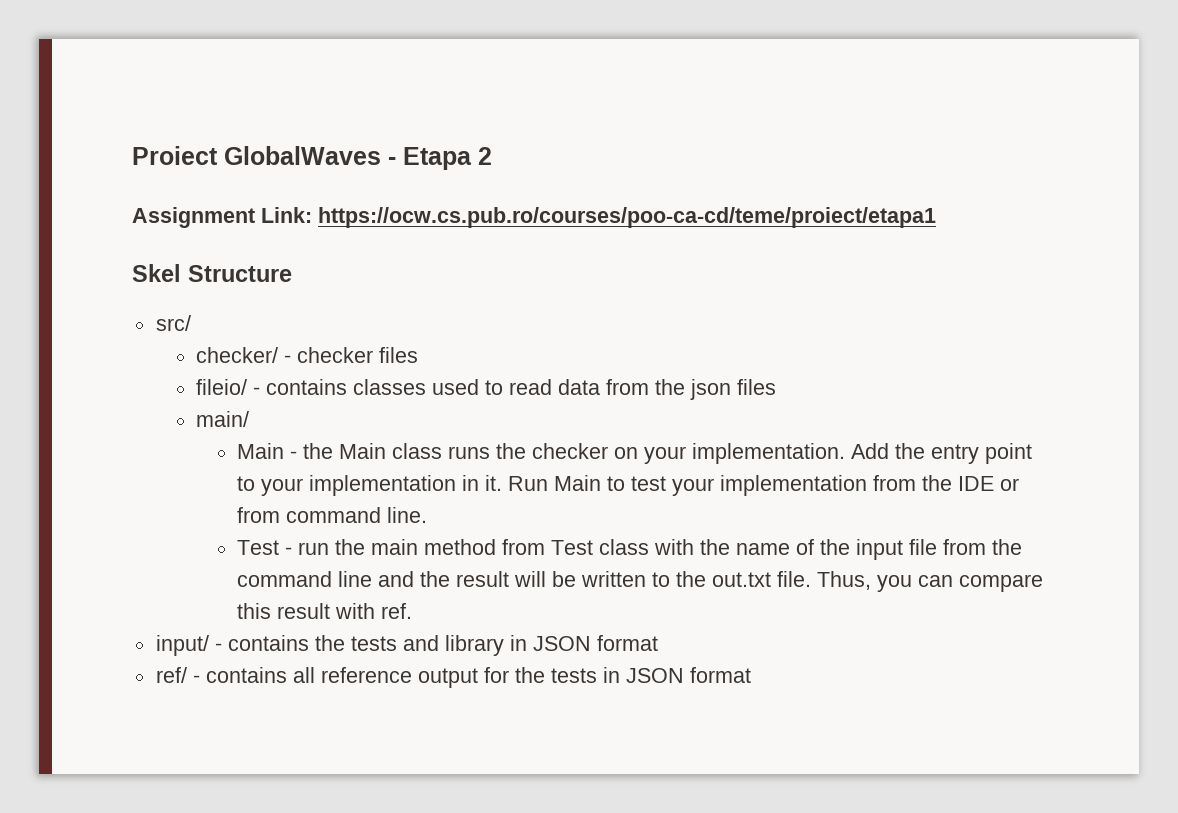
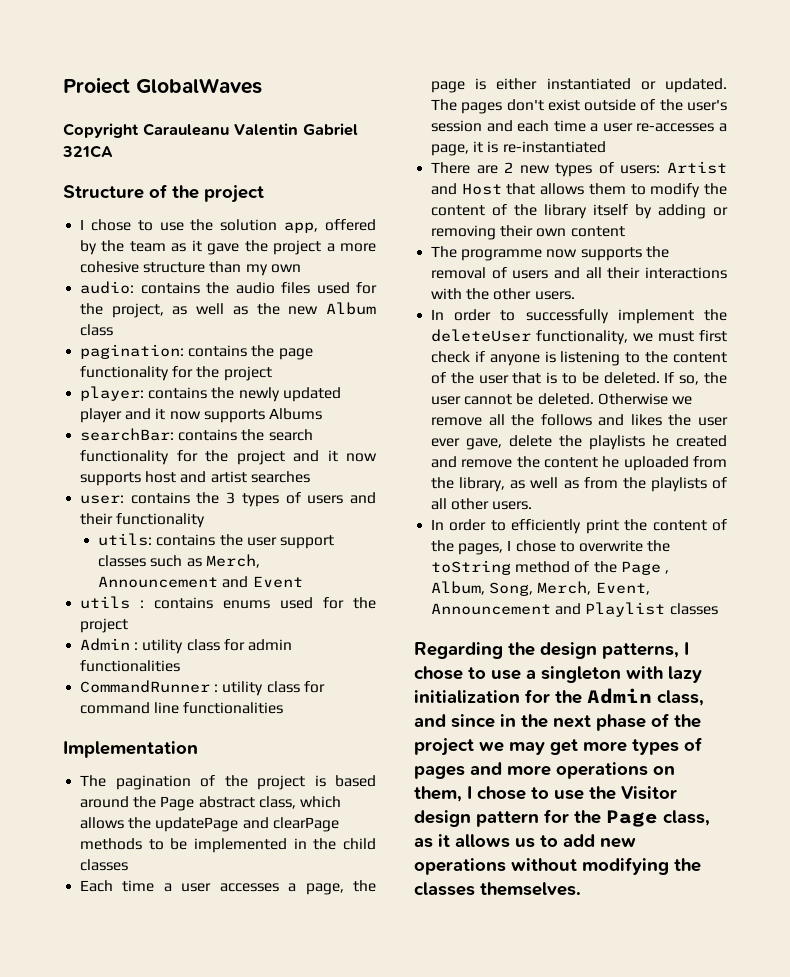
- Proiect GlobalWaves - Etapa 2
- Assignment Link: https://ocw.cs.pub.ro/courses/poo-ca-cd/teme/proiect/etapa1
- Skel Structure
- src/
- checker/ - checker files
- fileio/ - contains classes used to read data from the json files
- main/
- Main - the Main class runs the checker on your implementation. Add the entry point to your implementation in it. Run Main to test your implementation from the IDE or from command line.
- Test - run the main method from Test class with the name of the input file from the command line and the result will be written to the out.txt file. Thus, you can compare this result with ref.
- input/ - contains the tests and library in JSON format
- ref/ - contains all reference output for the tests in JSON format
+ Proiect GlobalWaves
+ Copyright Carauleanu Valentin Gabriel 321CA
+ Structure of the project
+ I chose to use the solution app, offered by the team as it gave the project a more cohesive structure than my own
+ audio: contains the audio files used for the project, as well as the new Album class
+ pagination: contains the page functionality for the project
+ player: contains the newly updated player and it now supports Albums
+ searchBar: contains the search functionality for the project and it now supports host and artist searches
+ user: contains the 3 types of users and their functionality
+ utils: contains the user support classes such as Merch, Announcement and Event
+ utils : contains enums used for the project
+ Admin : utility class for admin functionalities
+ CommandRunner : utility class for command line functionalities
+ Implementation
+ The pagination of the project is based around the Page abstract class, which allows the updatePage and clearPage methods to be implemented in the child classes
+ Each time a user accesses a page, the page is either instantiated or updated. The pages don't exist outside of the user's session and each time a user re-accesses a page, it is re-instantiated
+ There are 2 new types of users: Artist and Host that allows them to modify the content of the library itself by adding or removing their own content
+ The programme now supports the removal of users and all their interactions with the other users.
+ In order to successfully implement the deleteUser functionality, we must first check if anyone is listening to the content of the user that is to be deleted. If so, the user cannot be deleted. Otherwise we remove all the follows and likes the user ever gave, delete the playlists he created and remove the content he uploaded from the library, as well as from the playlists of all other users.
+ In order to efficiently print the content of the pages, I chose to overwrite the toString method of the Page , Album, Song, Merch, Event, Announcement and Playlist classes
+ Regarding the design patterns, I chose to use a singleton with lazy initialization for the Admin class, and since in the next phase of the project we may get more types of pages and more operations on them, I chose to use the Visitor design pattern for the Page class, as it allows us to add new operations without modifying the classes themselves.

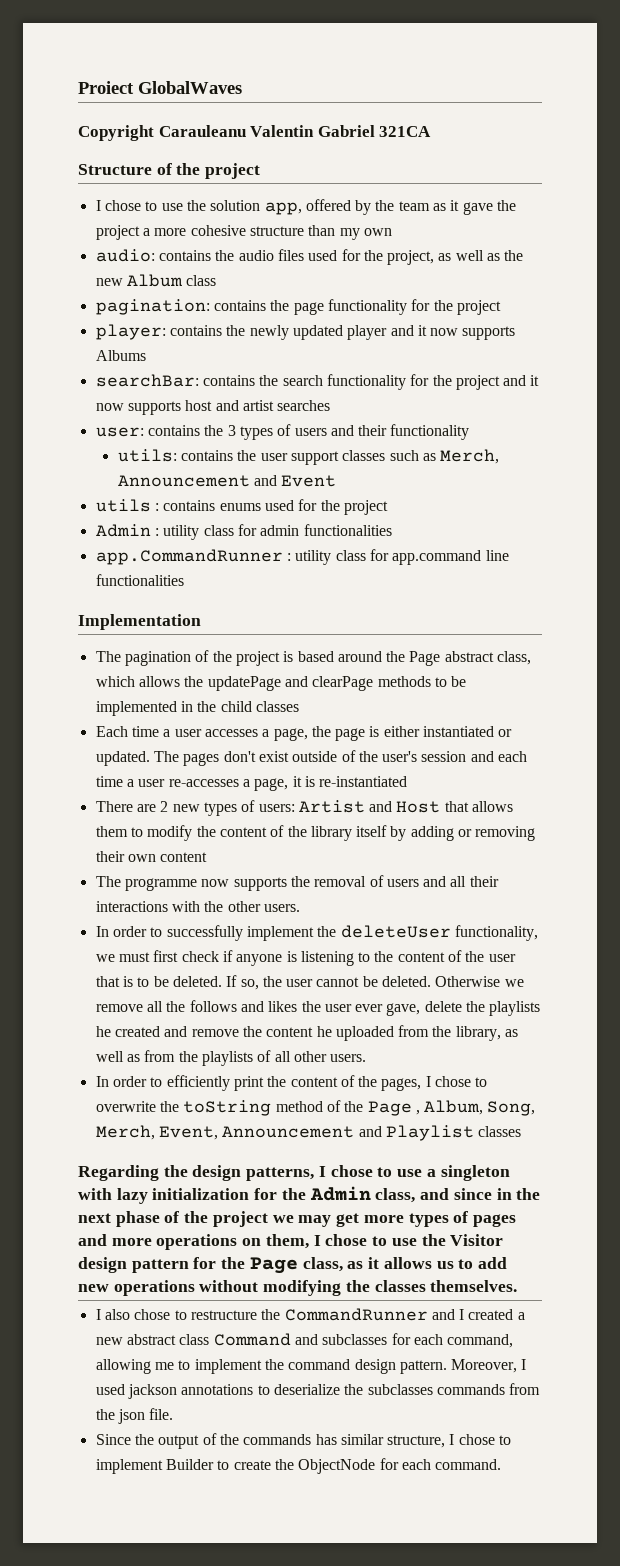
- CommandRunner : utility class for command line functionalities
+ app.CommandRunner : utility class for app.command line functionalities
+ I also chose to restructure the CommandRunner and I created a new abstract class Command and subclasses for each command, allowing me to implement the command design pattern. Moreover, I used jackson annotations to deserialize the subclasses commands from the json file.
+ Since the output of the commands has similar structure, I chose to implement Builder to create the ObjectNode for each command.

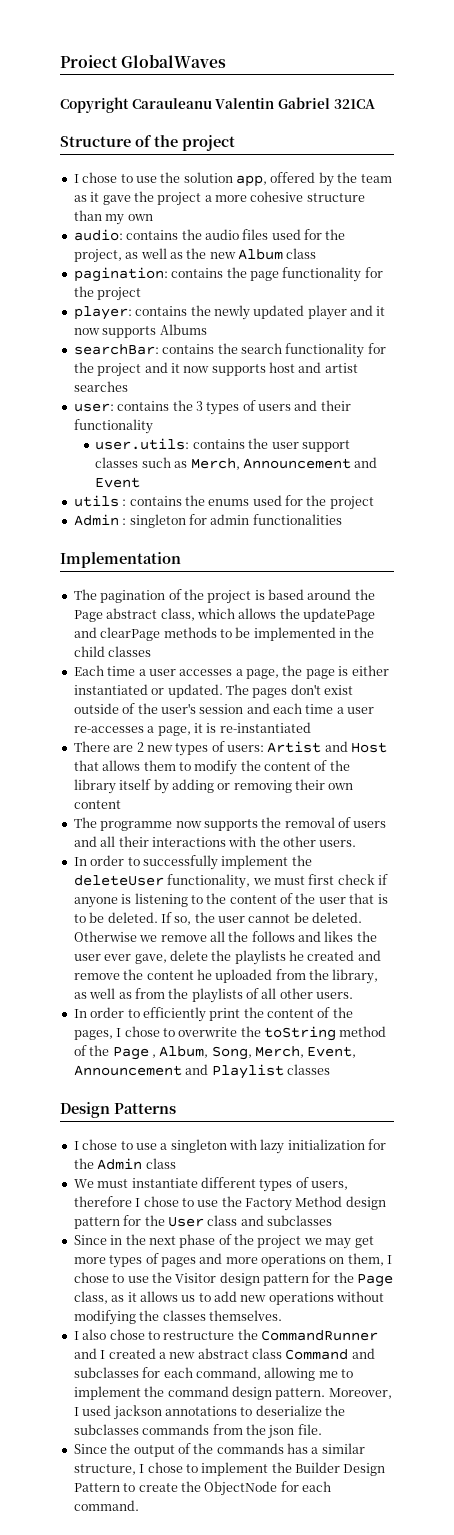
- utils: contains the user support classes such as Merch, Announcement and Event
+ user.utils: contains the user support classes such as Merch, Announcement and Event
- utils : contains enums used for the project
+ utils : contains the enums used for the project
- Admin : utility class for admin functionalities
+ Admin : singleton for admin functionalities
- app.CommandRunner : utility class for app.command line functionalities
- Regarding the design patterns, I chose to use a singleton with lazy initialization for the Admin class, and since in the next phase of the project we may get more types of pages and more operations on them, I chose to use the Visitor design pattern for the Page class, as it allows us to add new operations without modifying the classes themselves.
+ Design Patterns
+ I chose to use a singleton with lazy initialization for the Admin class
+ We must instantiate different types of users, therefore I chose to use the Factory Method design pattern for the User class and subclasses
+ Since in the next phase of the project we may get more types of pages and more operations on them, I chose to use the Visitor design pattern for the Page class, as it allows us to add new operations without modifying the classes themselves.
- Since the output of the commands has similar structure, I chose to implement Builder to create the ObjectNode for each command.
+ Since the output of the commands has a similar structure, I chose to implement the Builder Design Pattern to create the ObjectNode for each command.

